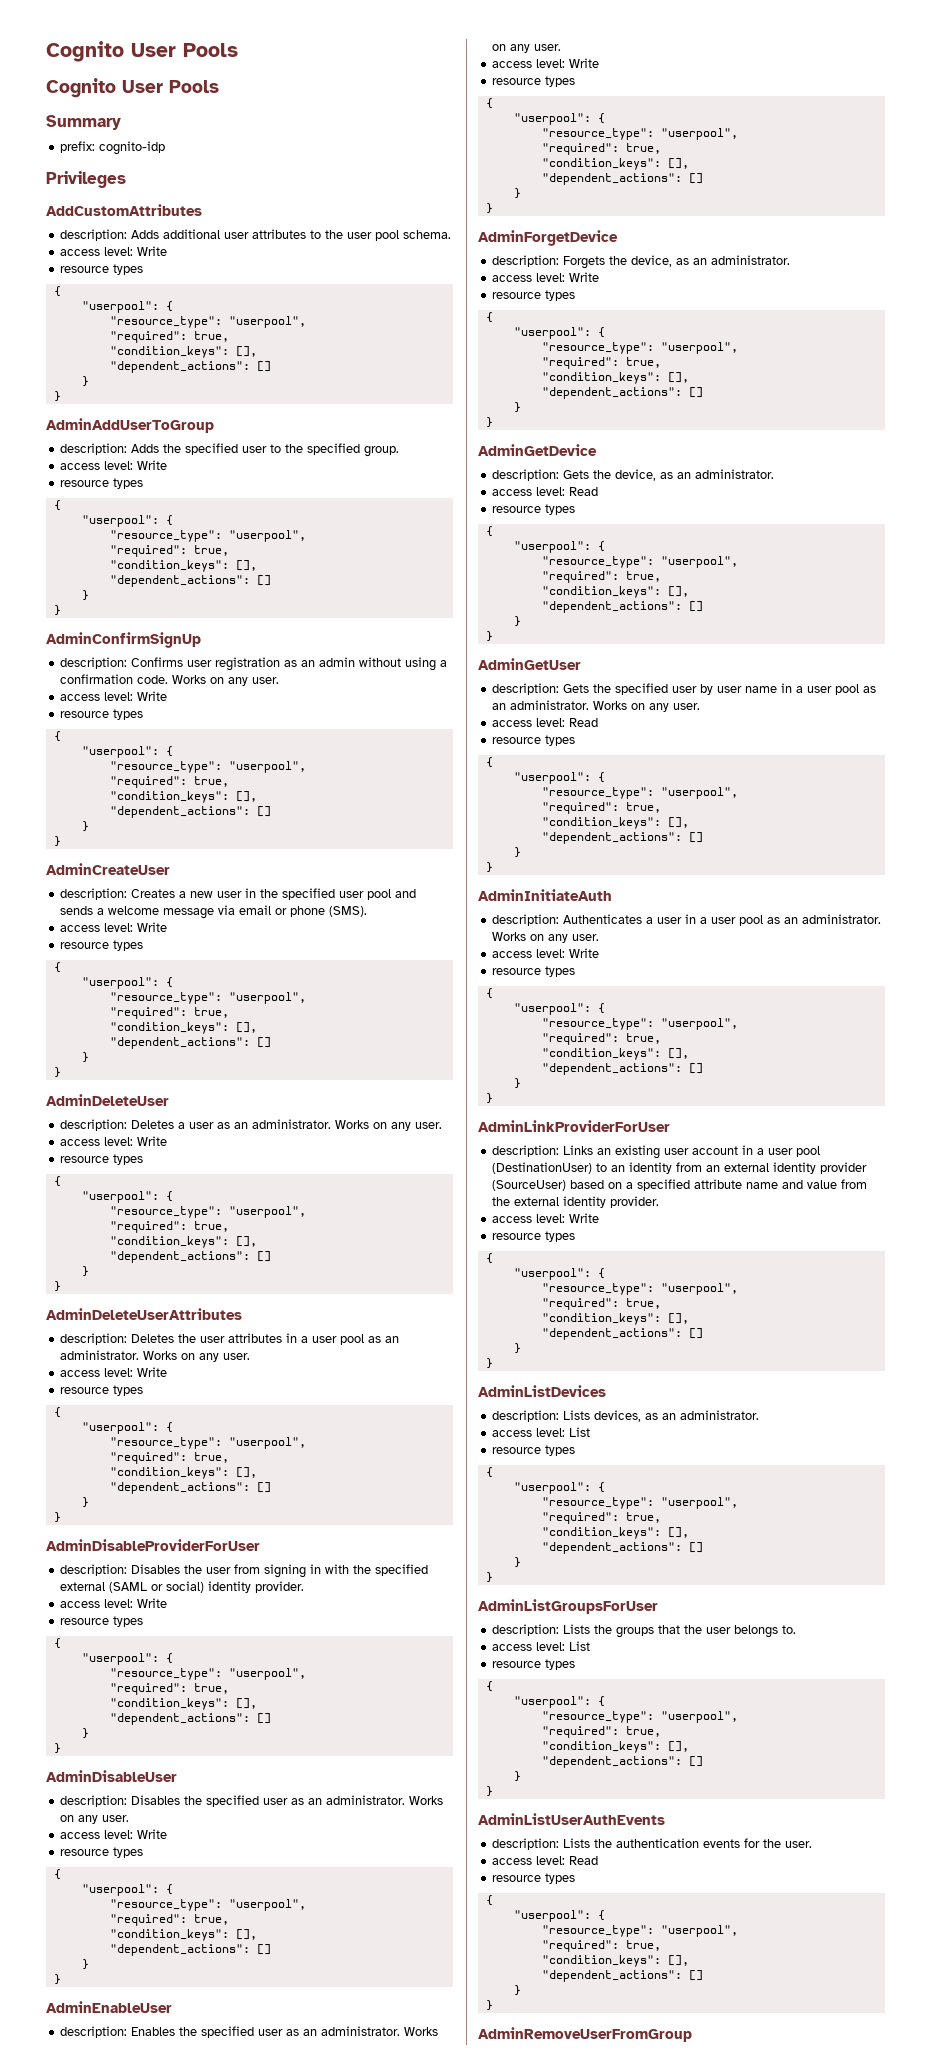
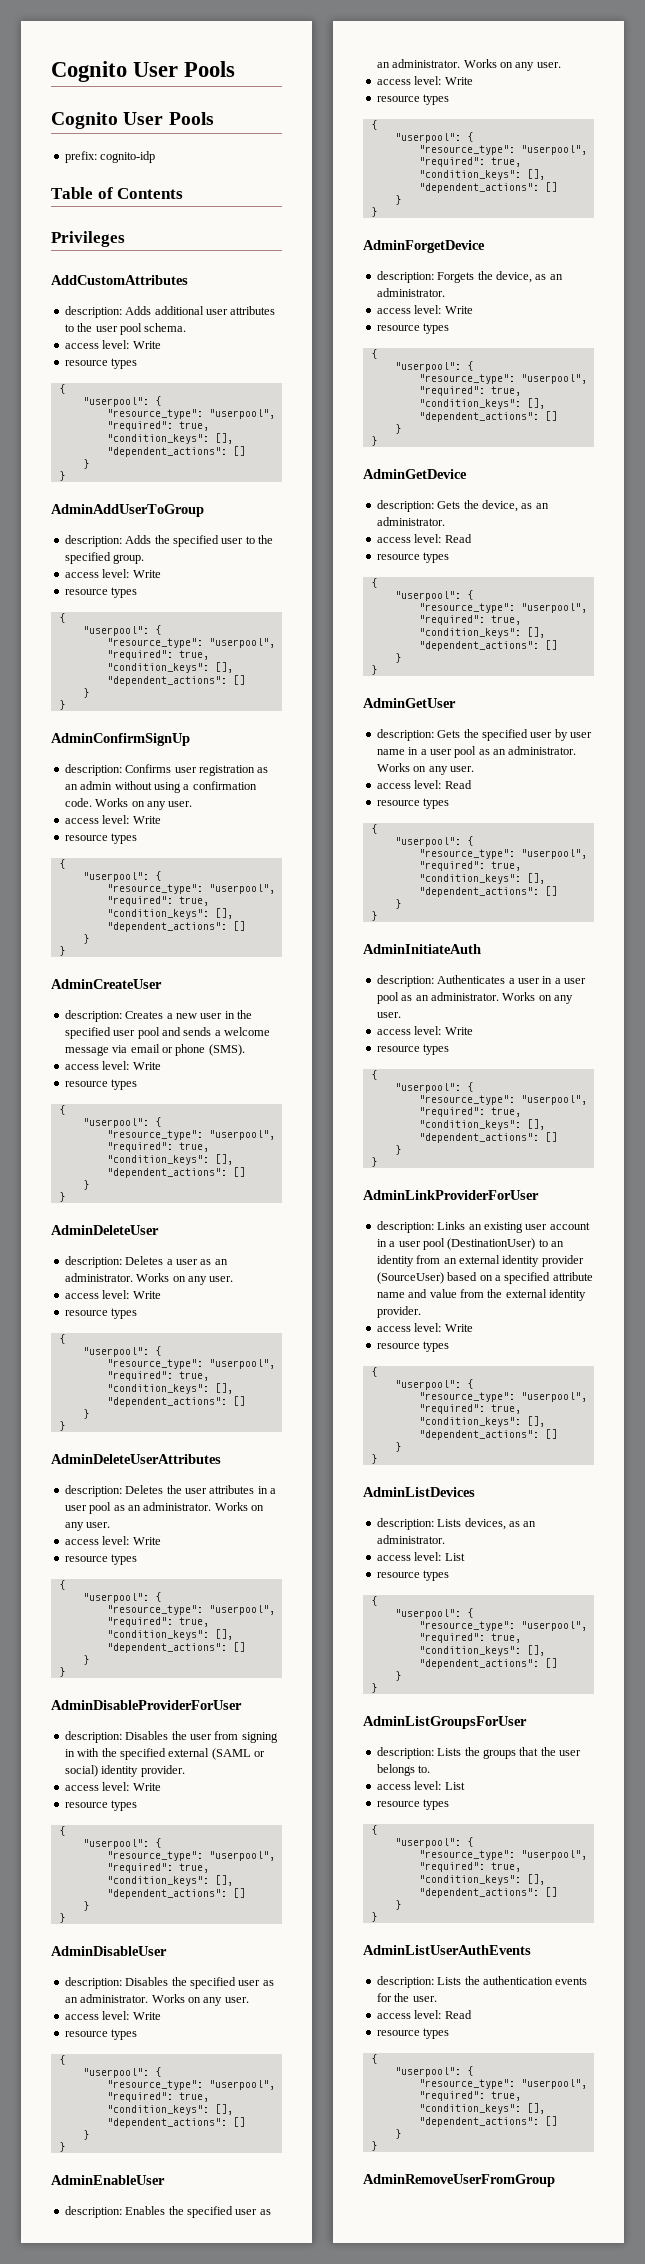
- Summary
+ Table of Contents

